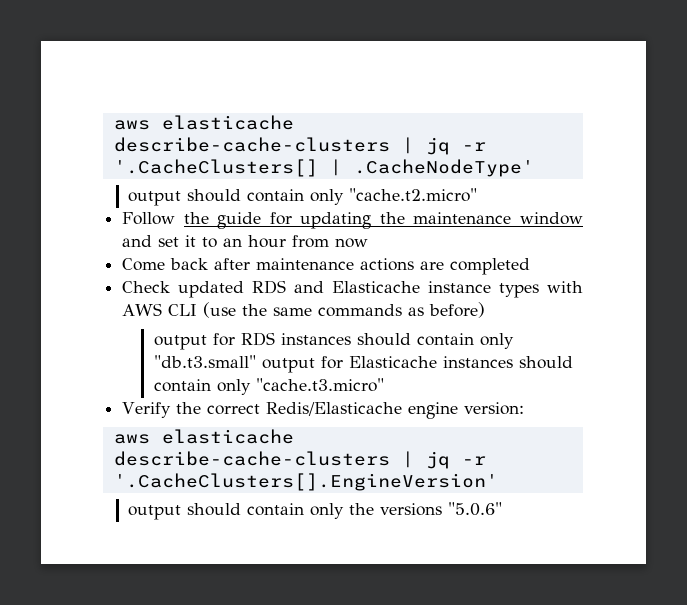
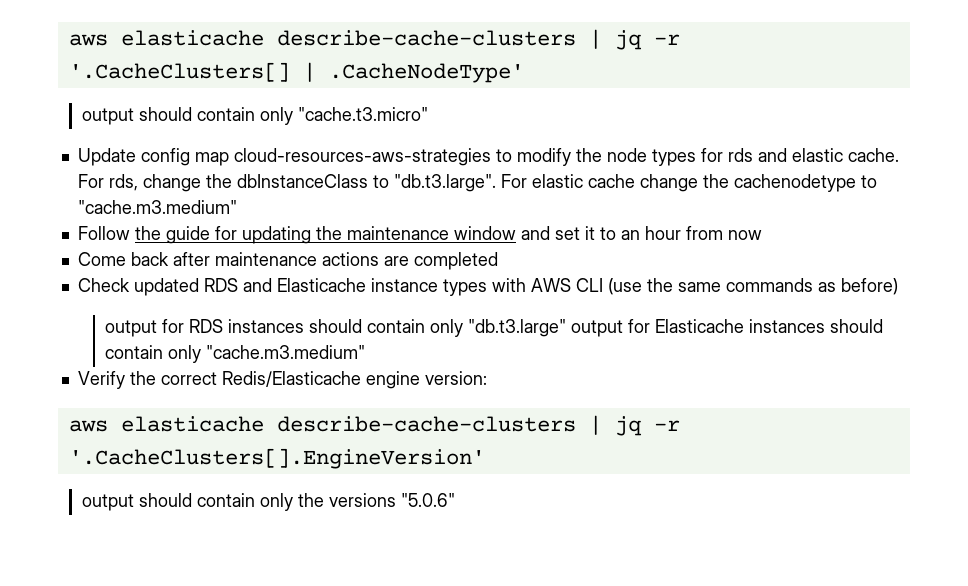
- output should contain only "cache.t2.micro"
+ output should contain only "cache.t3.micro"
+ Update config map cloud-resources-aws-strategies to modify the node types for rds and elastic cache. For rds, change the dbInstanceClass to "db.t3.large". For elastic cache change the cachenodetype to "cache.m3.medium"
- output for RDS instances should contain only "db.t3.small" output for Elasticache instances should contain only "cache.t3.micro"
+ output for RDS instances should contain only "db.t3.large" output for Elasticache instances should contain only "cache.m3.medium"

